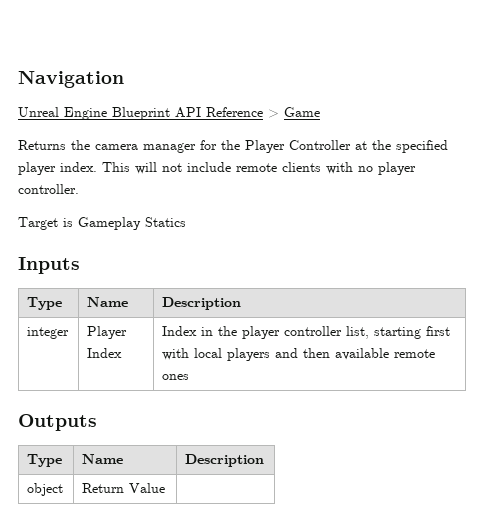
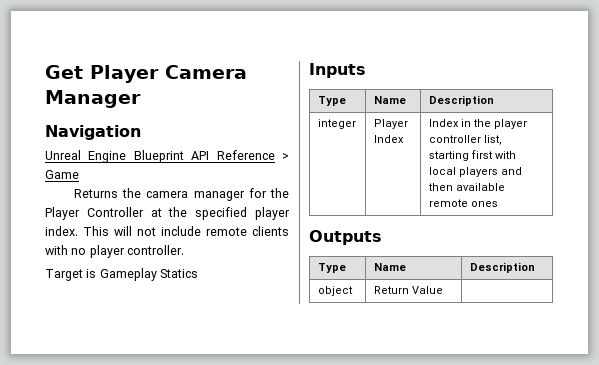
+ Get Player Camera Manager

